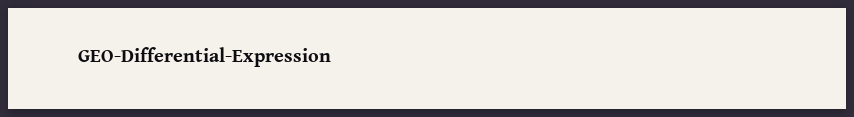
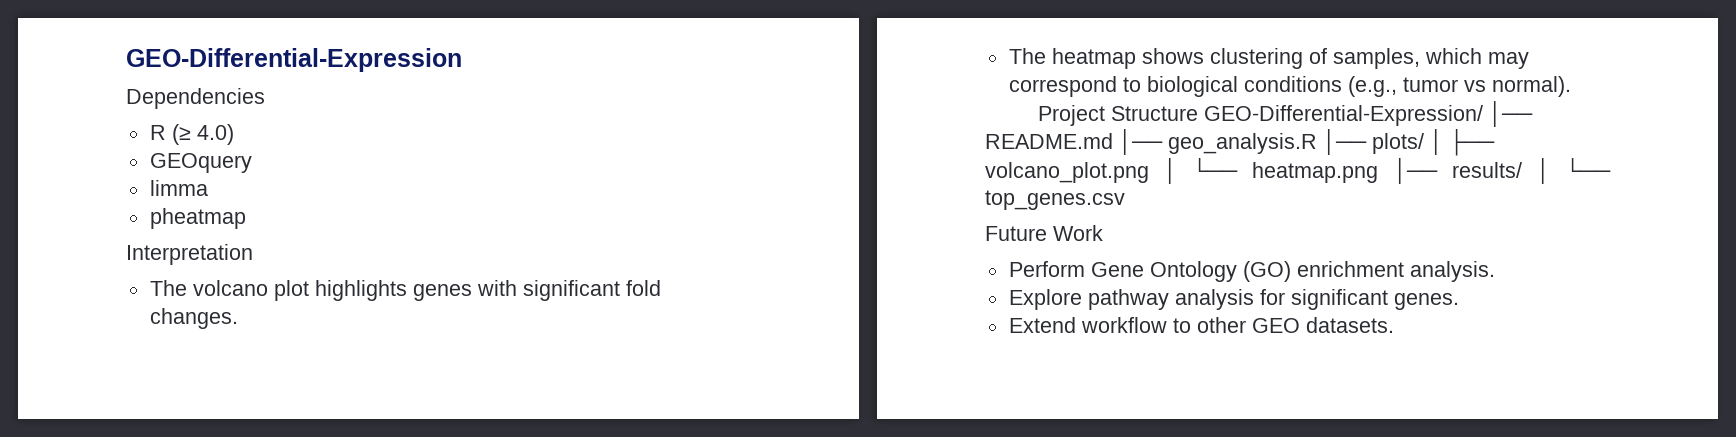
+ Dependencies
+ R (≥ 4.0)
+ GEOquery
+ limma
+ pheatmap
+ Interpretation
+ The volcano plot highlights genes with significant fold changes.
+ The heatmap shows clustering of samples, which may correspond to biological conditions (e.g., tumor vs normal).
+ Project Structure GEO-Differential-Expression/ │── README.md │── geo_analysis.R │── plots/ │ ├── volcano_plot.png │ └── heatmap.png │── results/ │ └── top_genes.csv
+ Future Work
+ Perform Gene Ontology (GO) enrichment analysis.
+ Explore pathway analysis for significant genes.
+ Extend workflow to other GEO datasets.

